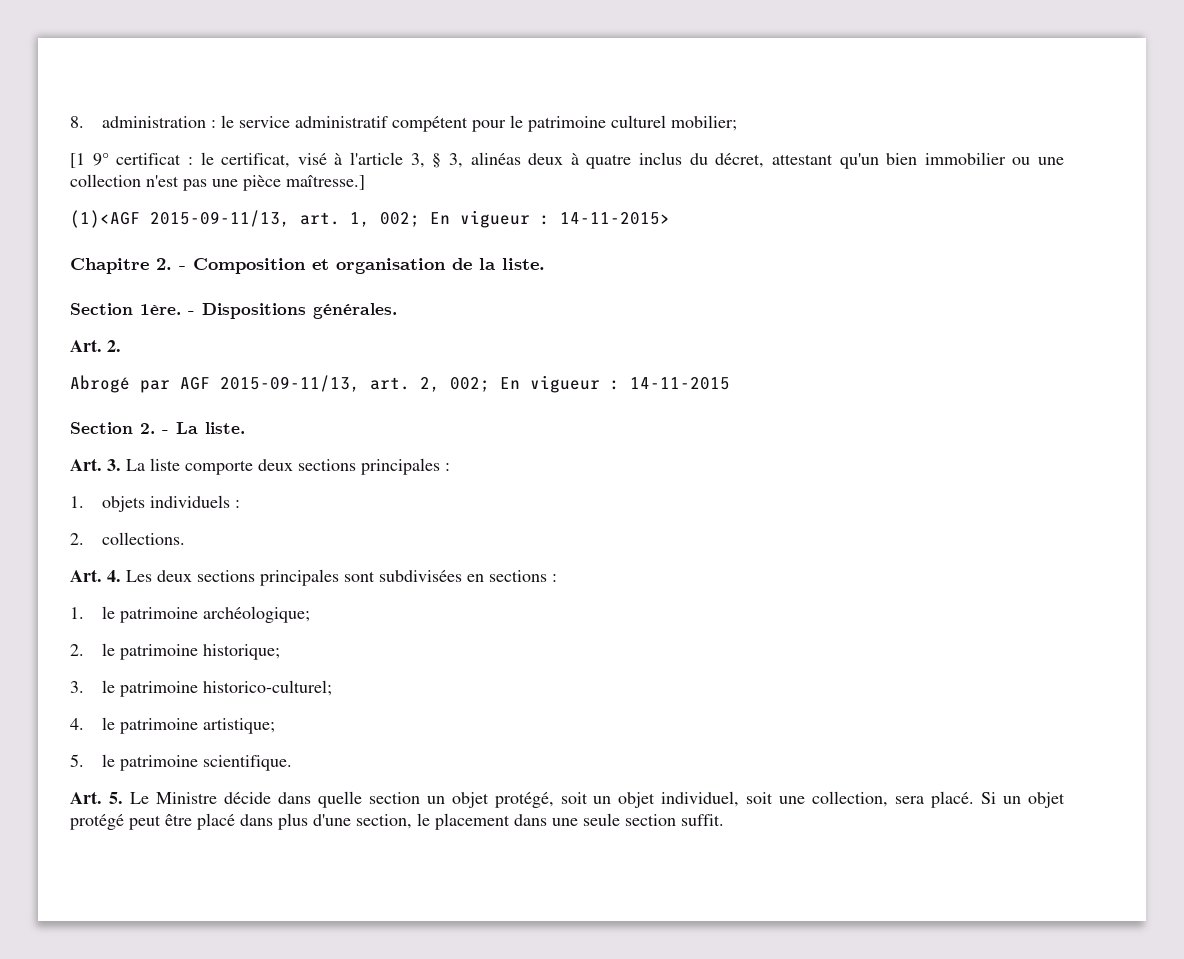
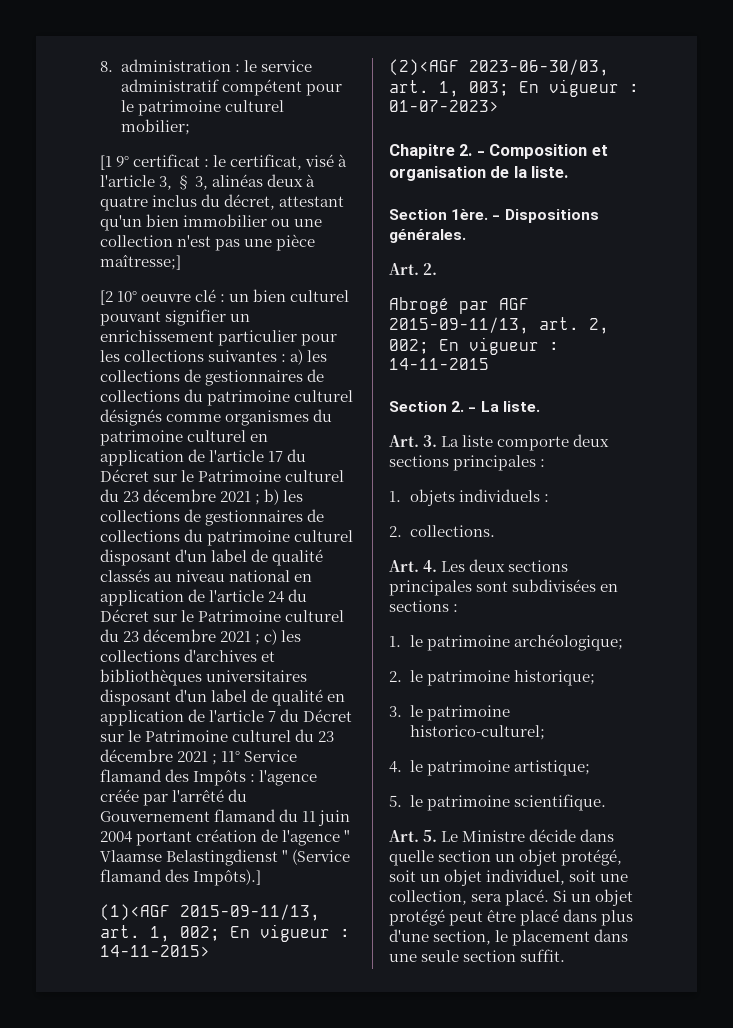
- [1 9° certificat : le certificat, visé à l'article 3, § 3, alinéas deux à quatre inclus du décret, attestant qu'un bien immobilier ou une collection n'est pas une pièce maîtresse.]
+ [1 9° certificat : le certificat, visé à l'article 3, § 3, alinéas deux à quatre inclus du décret, attestant qu'un bien immobilier ou une collection n'est pas une pièce maîtresse;]
+ [2 10° oeuvre clé : un bien culturel pouvant signifier un enrichissement particulier pour les collections suivantes : a) les collections de gestionnaires de collections du patrimoine culturel désignés comme organismes du patrimoine culturel en application de l'article 17 du Décret sur le Patrimoine culturel du 23 décembre 2021 ; b) les collections de gestionnaires de collections du patrimoine culturel disposant d'un label de qualité classés au niveau national en application de l'article 24 du Décret sur le Patrimoine culturel du 23 décembre 2021 ; c) les collections d'archives et bibliothèques universitaires disposant d'un label de qualité en application de l'article 7 du Décret sur le Patrimoine culturel du 23 décembre 2021 ; 11° Service flamand des Impôts : l'agence créée par l'arrêté du Gouvernement flamand du 11 juin 2004 portant création de l'agence " Vlaamse Belastingdienst " (Service flamand des Impôts).]
+ (2)<AGF 2023-06-30/03, art. 1, 003; En vigueur : 01-07-2023>

